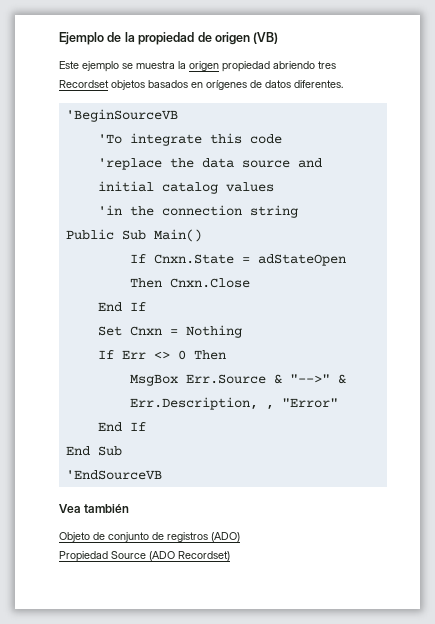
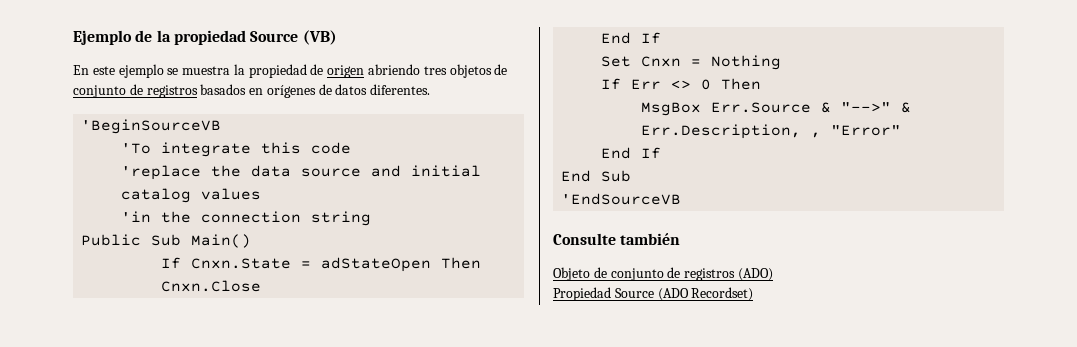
- Ejemplo de la propiedad de origen (VB)
+ Ejemplo de la propiedad Source (VB)
- Este ejemplo se muestra la origen propiedad abriendo tres Recordset objetos basados en orígenes de datos diferentes.
+ En este ejemplo se muestra la propiedad de origen abriendo tres objetos de conjunto de registros basados en orígenes de datos diferentes.
- Vea también
+ Consulte también

